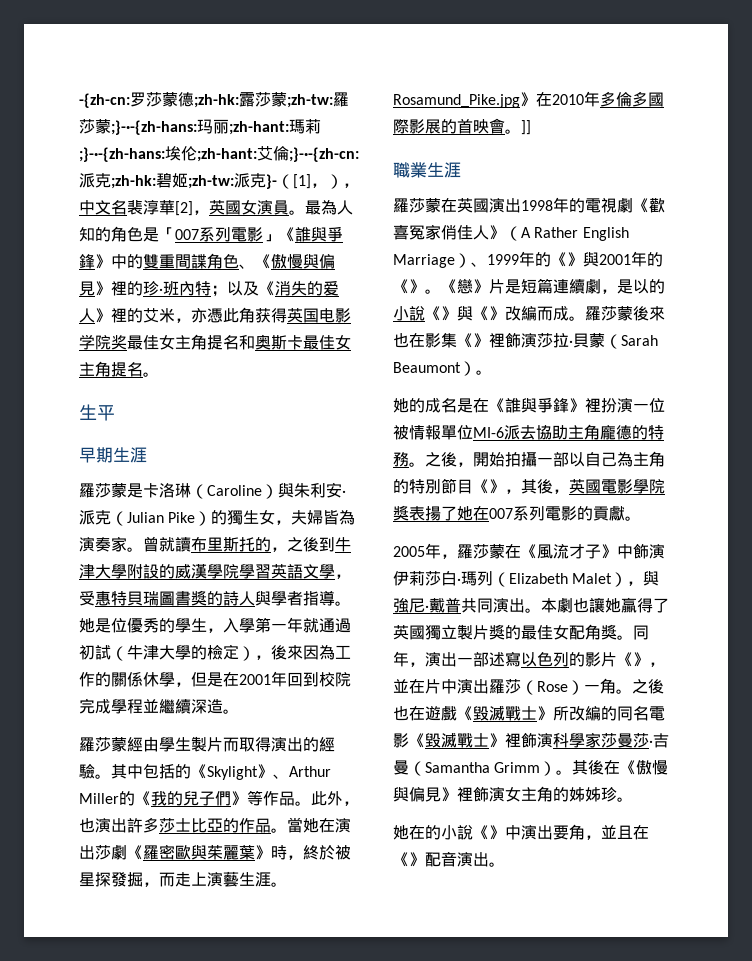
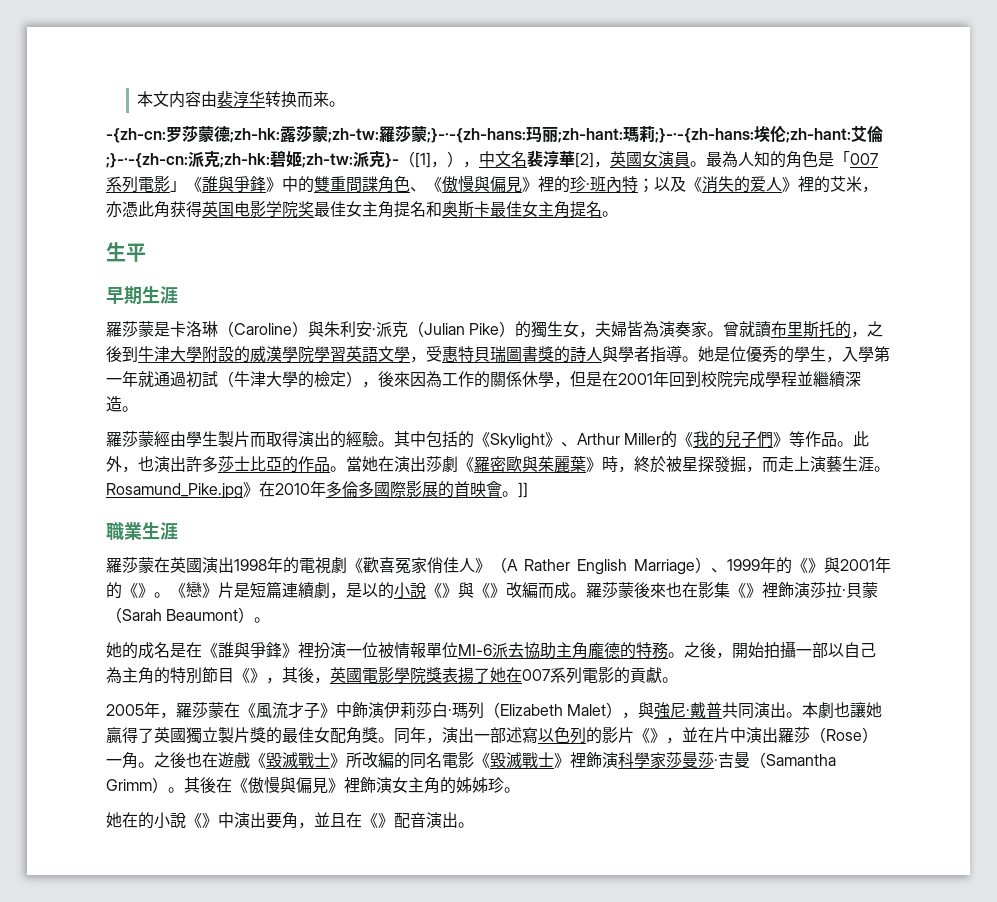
+ 本文内容由裴淳华转换而来。

